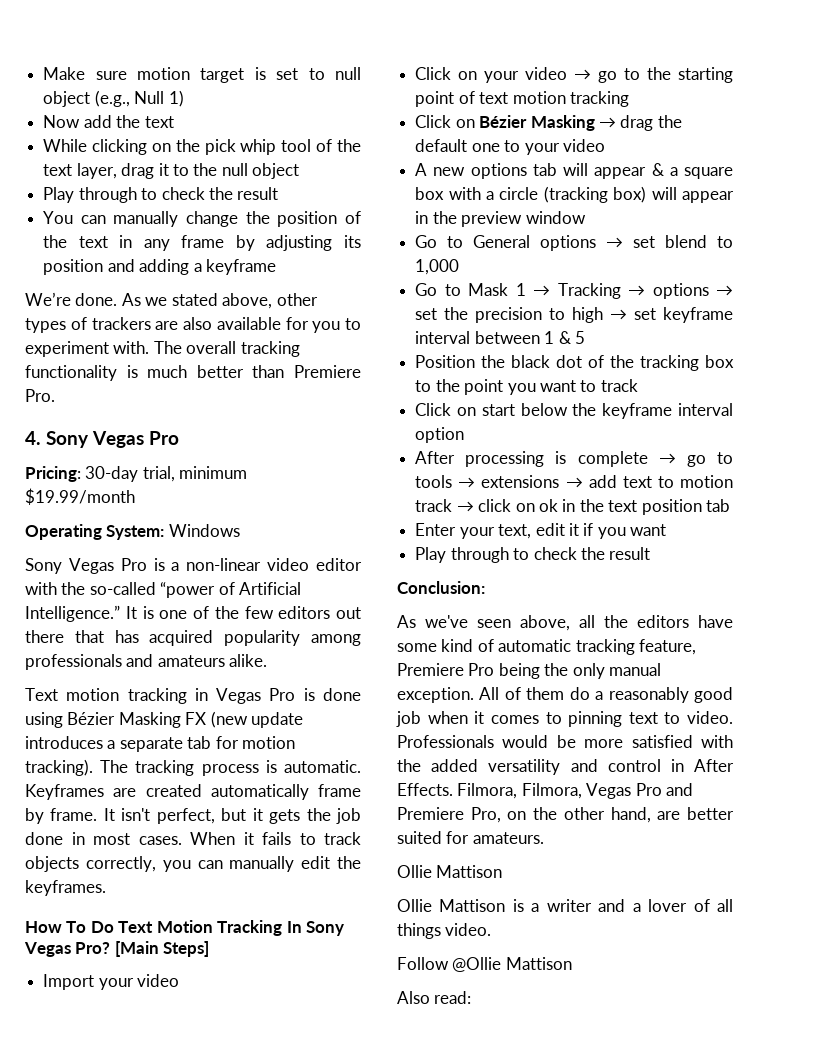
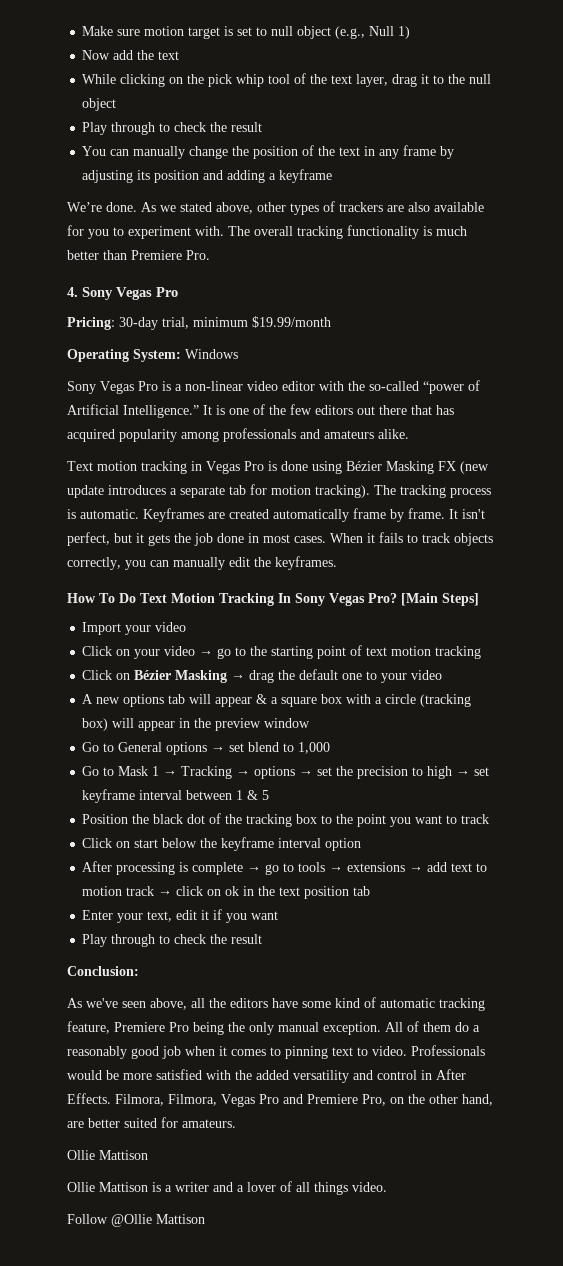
- Also read:

